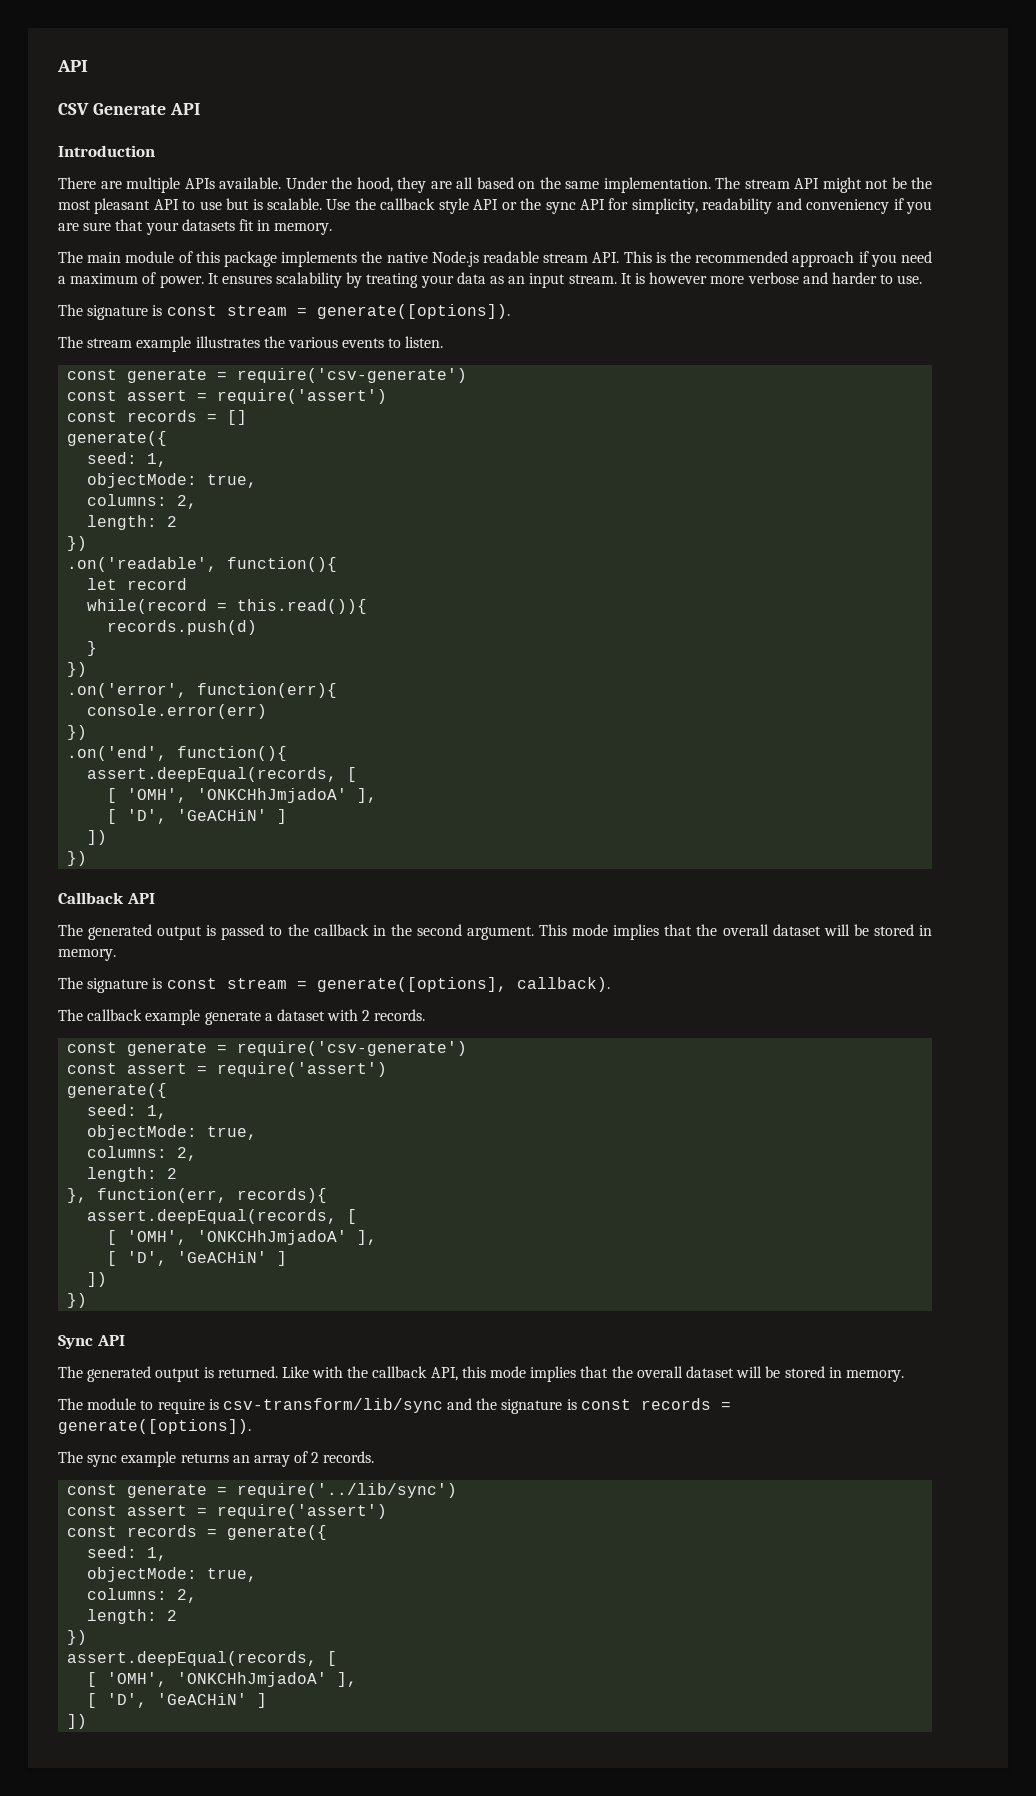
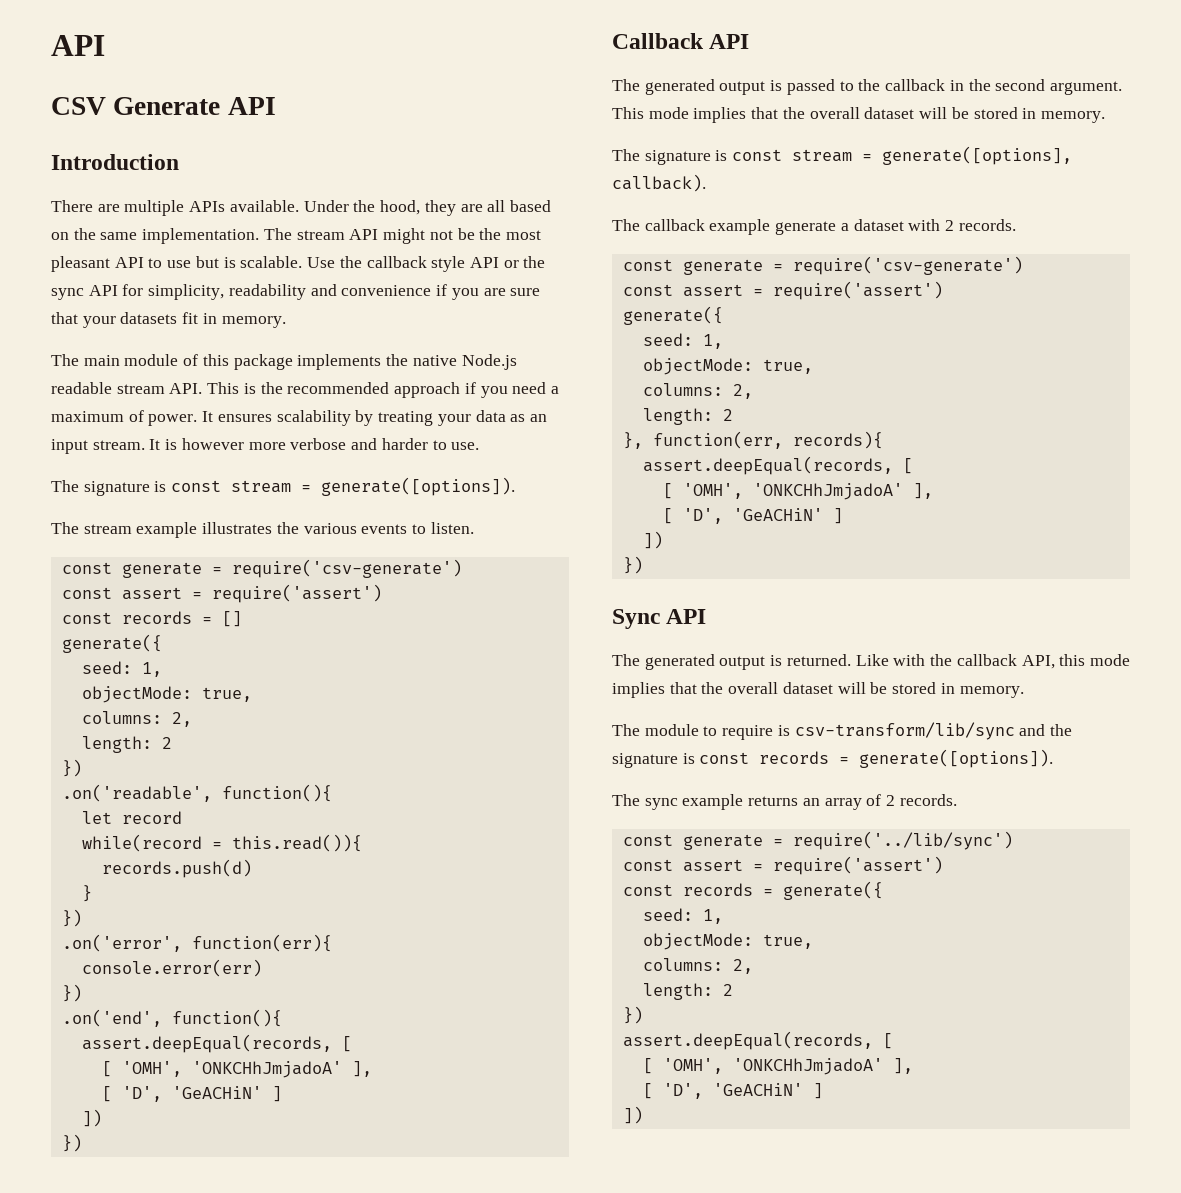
- Use the callback style API or the sync API for simplicity, readability and conveniency if you are sure that your datasets fit in memory.
+ Use the callback style API or the sync API for simplicity, readability and convenience if you are sure that your datasets fit in memory.

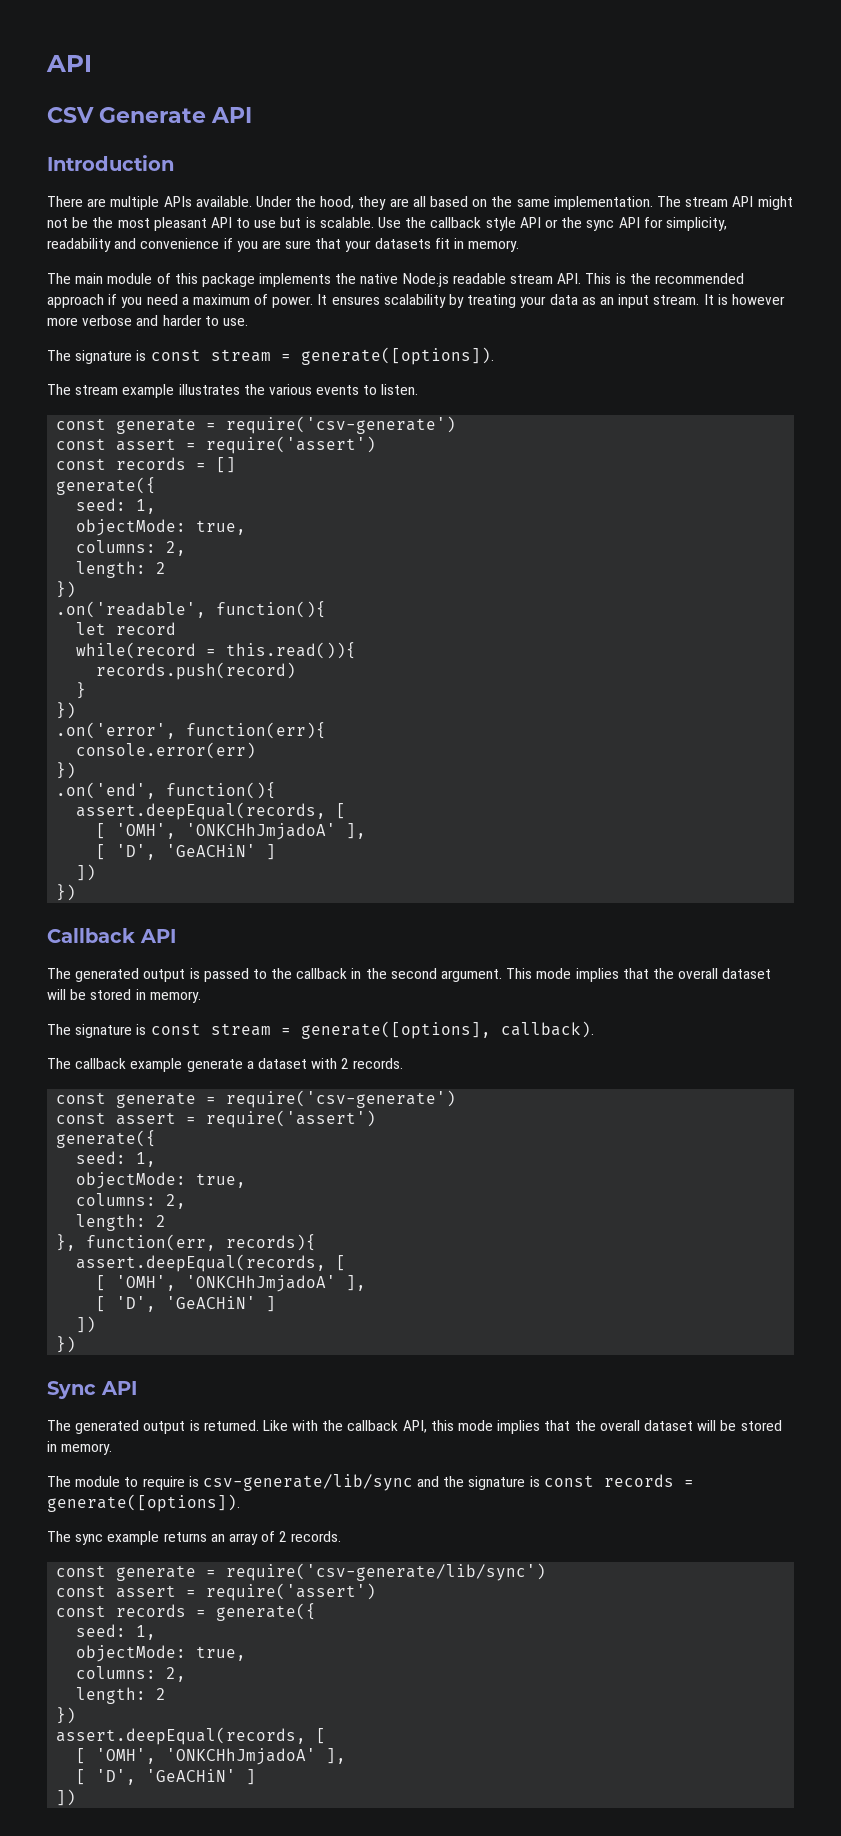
- records.push(d)
+ records.push(record)
- The module to require is csv-transform/lib/sync and the signature is const records = generate([options]).
+ The module to require is csv-generate/lib/sync and the signature is const records = generate([options]).
- const generate = require('../lib/sync')
+ const generate = require('csv-generate/lib/sync')

